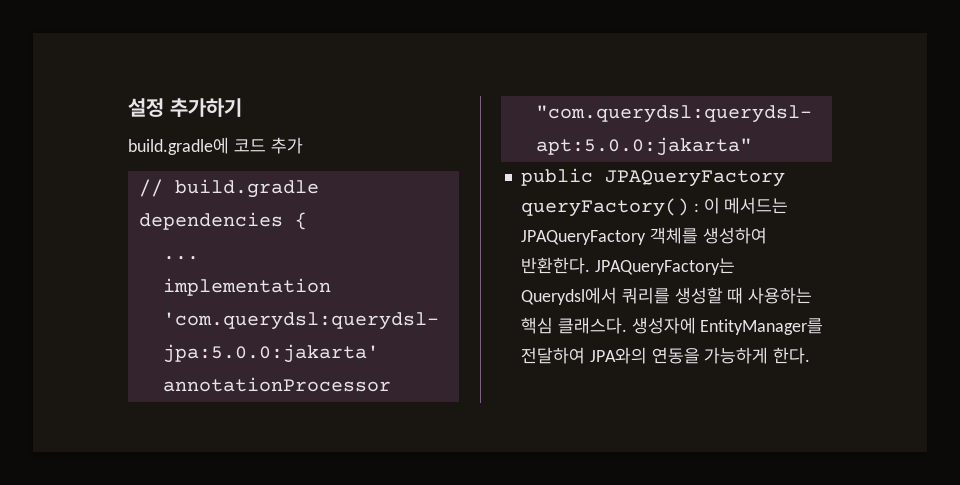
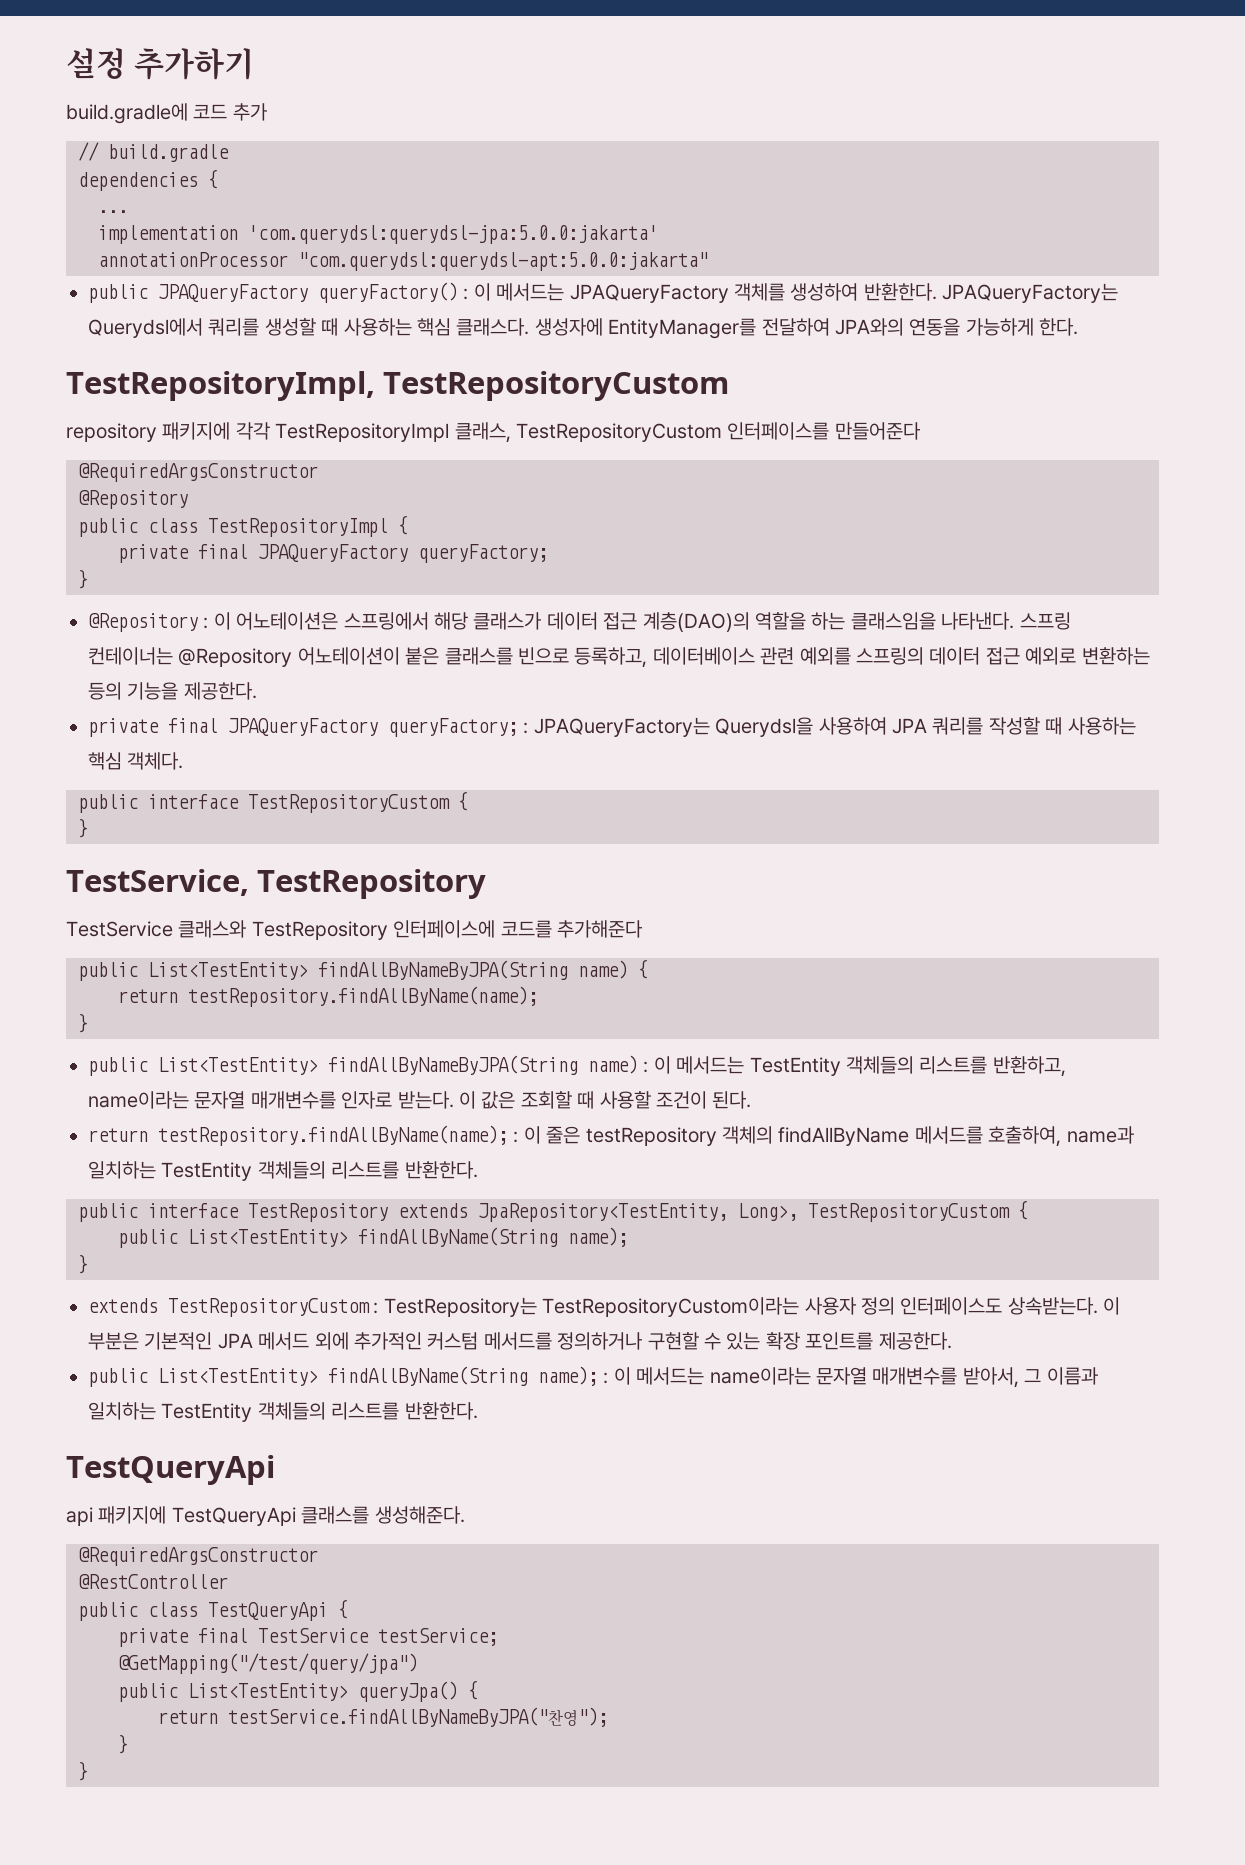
+ TestRepositoryImpl, TestRepositoryCustom
+ repository 패키지에 각각 TestRepositoryImpl 클래스, TestRepositoryCustom 인터페이스를 만들어준다
+ @RequiredArgsConstructor
+ @Repository
+ public class TestRepositoryImpl {
+ private final JPAQueryFactory queryFactory;
+ }
+ @Repository : 이 어노테이션은 스프링에서 해당 클래스가 데이터 접근 계층(DAO)의 역할을 하는 클래스임을 나타낸다. 스프링 컨테이너는 @Repository 어노테이션이 붙은 클래스를 빈으로 등록하고, 데이터베이스 관련 예외를 스프링의 데이터 접근 예외로 변환하는 등의 기능을 제공한다.
+ private final JPAQueryFactory queryFactory; : JPAQueryFactory는 Querydsl을 사용하여 JPA 쿼리를 작성할 때 사용하는 핵심 객체다.
+ public interface TestRepositoryCustom {
+ }
+ TestService, TestRepository
+ TestService 클래스와 TestRepository 인터페이스에 코드를 추가해준다
+ public List<TestEntity> findAllByNameByJPA(String name) {
+ return testRepository.findAllByName(name);
+ }
+ public List<TestEntity> findAllByNameByJPA(String name) : 이 메서드는 TestEntity 객체들의 리스트를 반환하고, name이라는 문자열 매개변수를 인자로 받는다. 이 값은 조회할 때 사용할 조건이 된다.
+ return testRepository.findAllByName(name); : 이 줄은 testRepository 객체의 findAllByName 메서드를 호출하여, name과 일치하는 TestEntity 객체들의 리스트를 반환한다.
+ public interface TestRepository extends JpaRepository<TestEntity, Long>, TestRepositoryCustom {
+ public List<TestEntity> findAllByName(String name);
+ }
+ extends TestRepositoryCustom : TestRepository는 TestRepositoryCustom이라는 사용자 정의 인터페이스도 상속받는다. 이 부분은 기본적인 JPA 메서드 외에 추가적인 커스텀 메서드를 정의하거나 구현할 수 있는 확장 포인트를 제공한다.
+ public List<TestEntity> findAllByName(String name); : 이 메서드는 name이라는 문자열 매개변수를 받아서, 그 이름과 일치하는 TestEntity 객체들의 리스트를 반환한다.
+ TestQueryApi
+ api 패키지에 TestQueryApi 클래스를 생성해준다.
+ @RequiredArgsConstructor
+ @RestController
+ public class TestQueryApi {
+ private final TestService testService;
+ @GetMapping("/test/query/jpa")
+ public List<TestEntity> queryJpa() {
+ return testService.findAllByNameByJPA("찬영");
+ }
+ }

